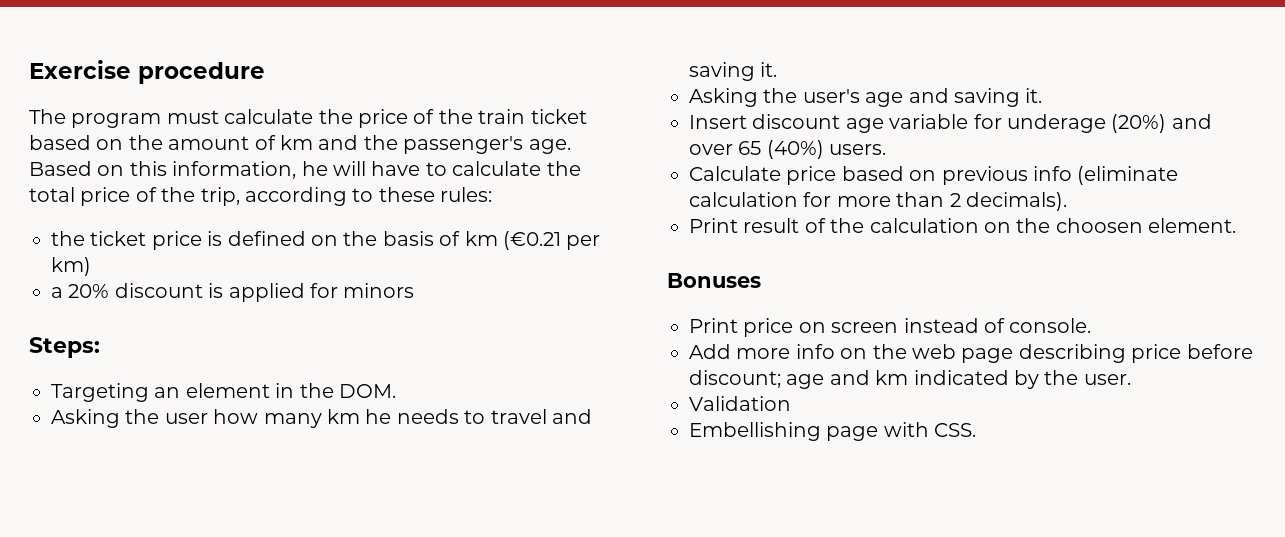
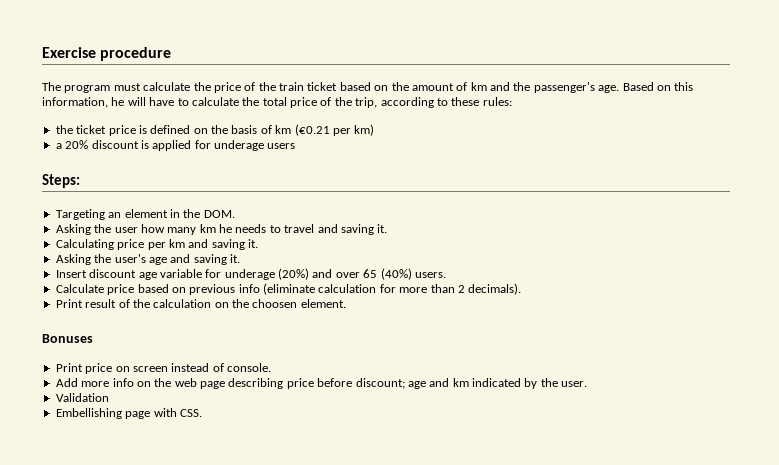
- a 20% discount is applied for minors
+ a 20% discount is applied for underage users
+ Calculating price per km and saving it.

